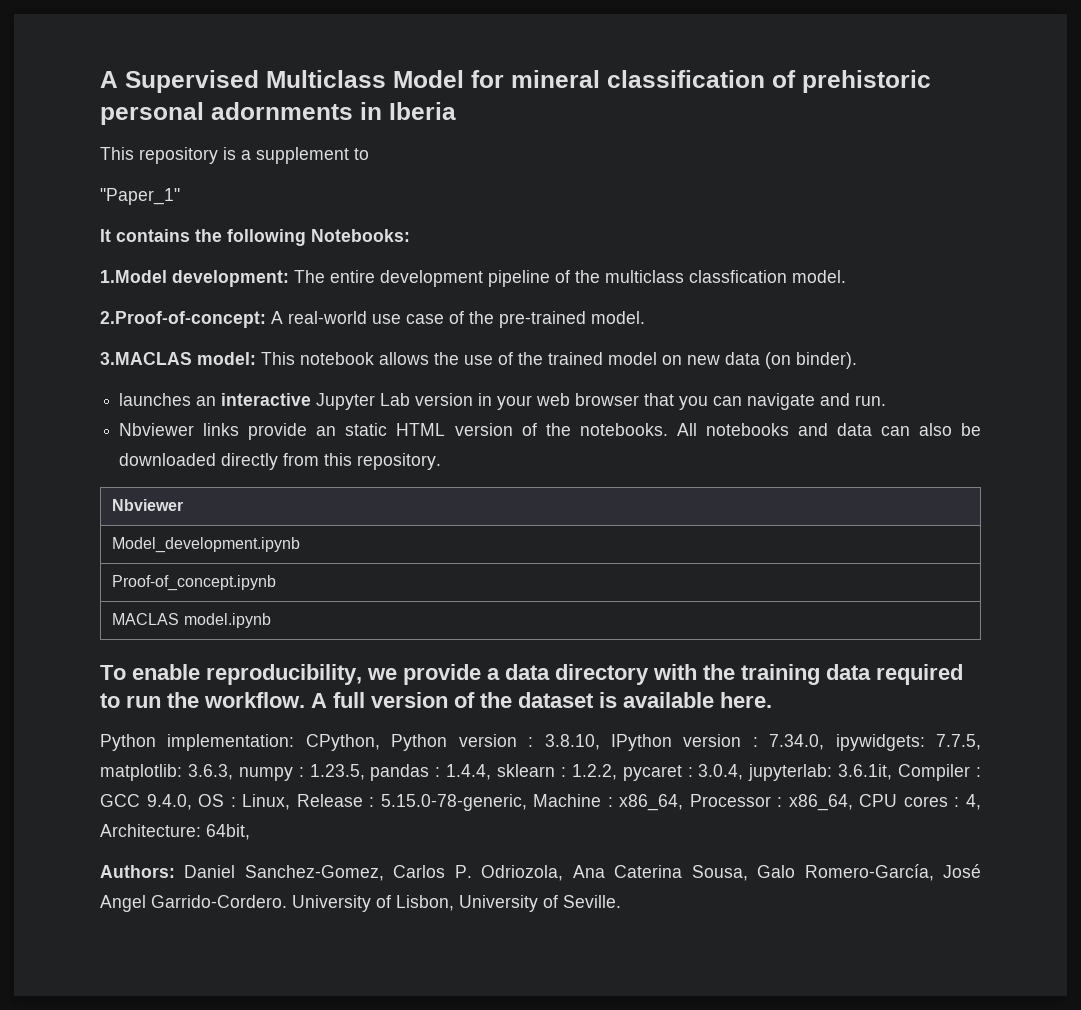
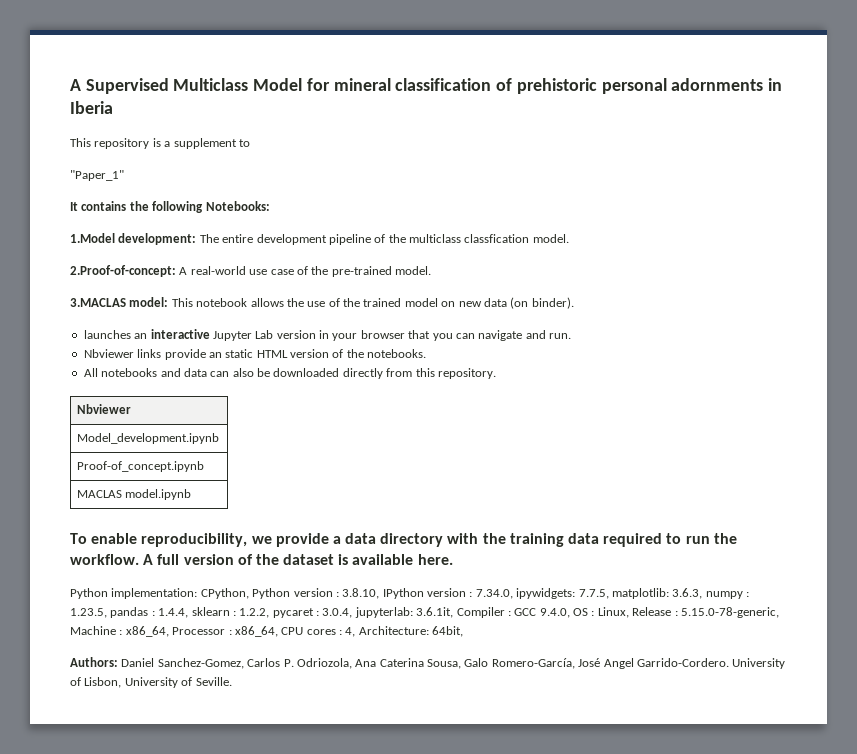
- launches an interactive Jupyter Lab version in your web browser that you can navigate and run.
+ launches an interactive Jupyter Lab version in your browser that you can navigate and run.
- Nbviewer links provide an static HTML version of the notebooks. All notebooks and data can also be downloaded directly from this repository.
+ Nbviewer links provide an static HTML version of the notebooks.
+ All notebooks and data can also be downloaded directly from this repository.

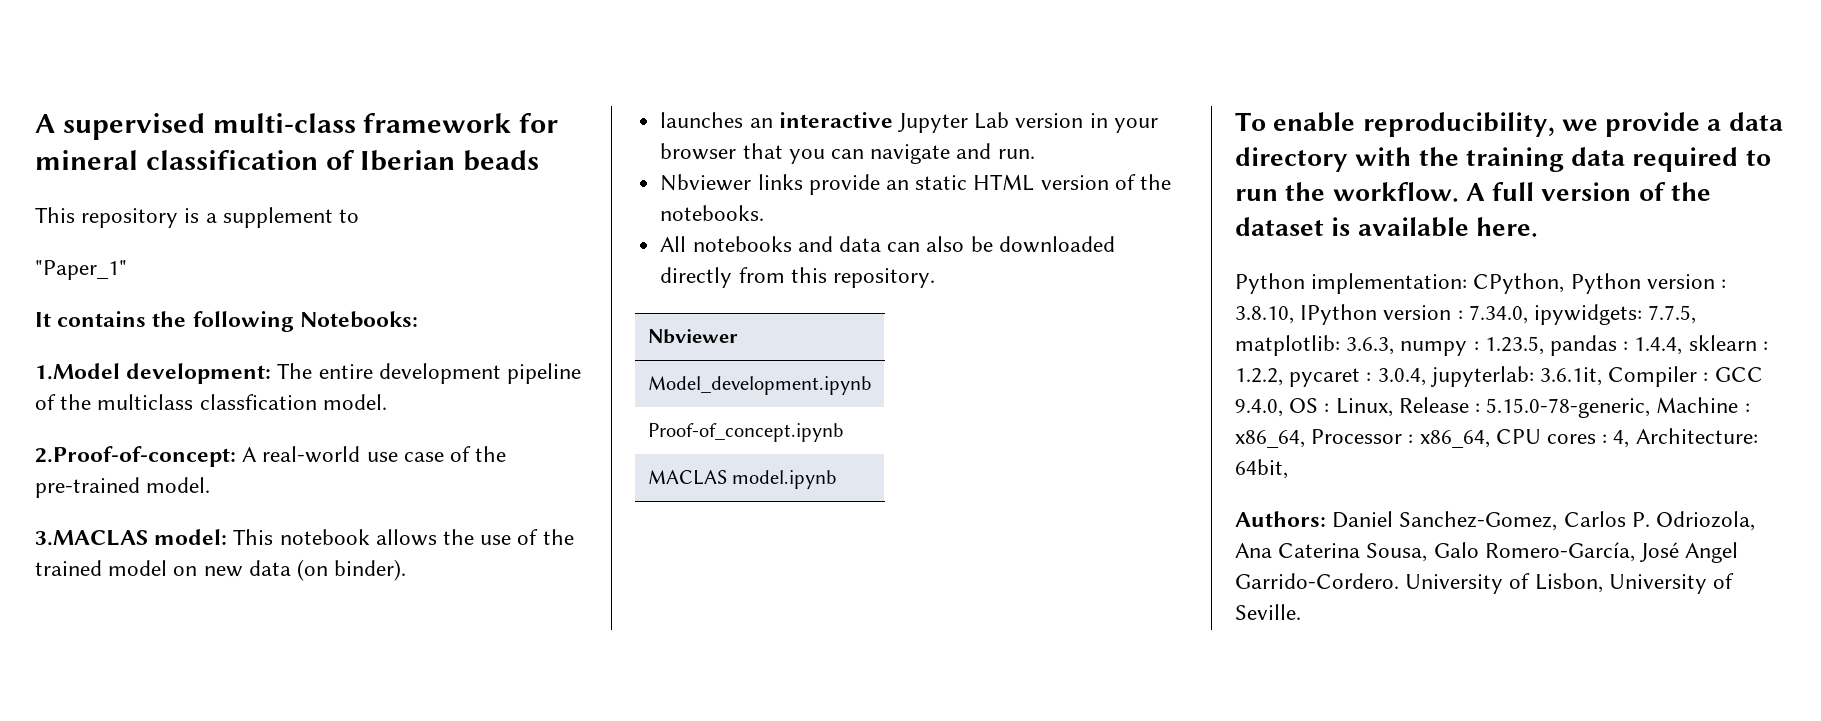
- A Supervised Multiclass Model for mineral classification of prehistoric personal adornments in Iberia
+ A supervised multi-class framework for mineral classification of Iberian beads

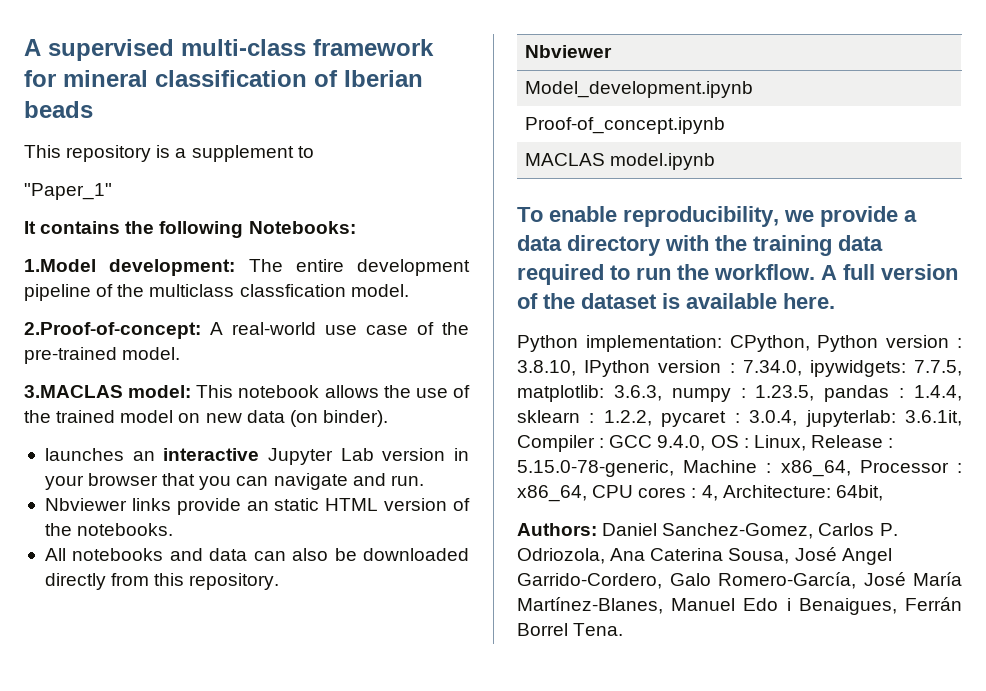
- Authors: Daniel Sanchez-Gomez, Carlos P. Odriozola, Ana Caterina Sousa, Galo Romero-García, José Angel Garrido-Cordero. University of Lisbon, University of Seville.
+ Authors: Daniel Sanchez-Gomez, Carlos P. Odriozola, Ana Caterina Sousa, José Angel Garrido-Cordero, Galo Romero-García, José María Martínez-Blanes, Manuel Edo i Benaigues, Ferrán Borrel Tena.

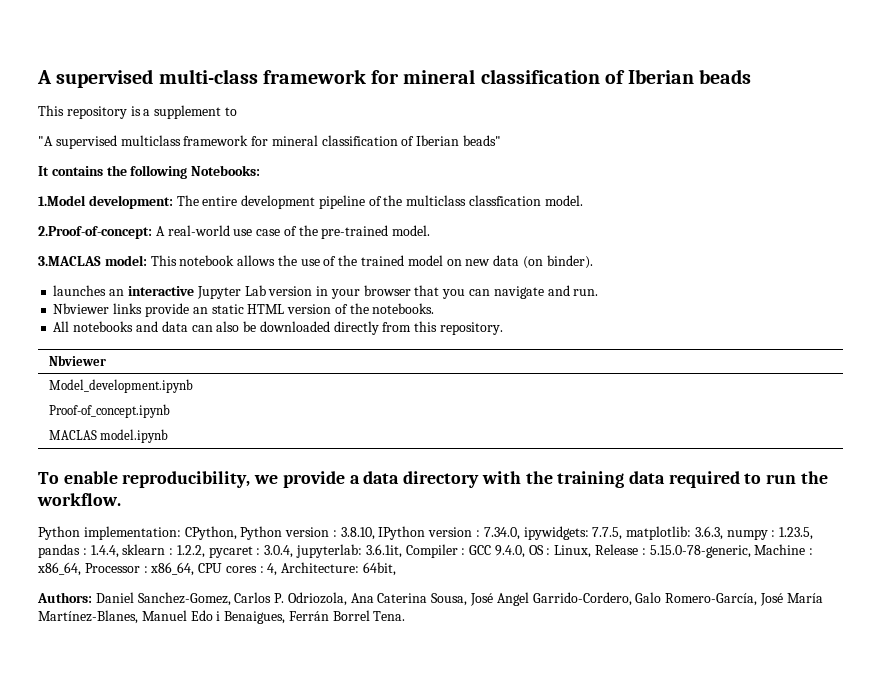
- "Paper_1"
+ "A supervised multiclass framework for mineral classification of Iberian beads"
- A full version of the dataset is available here.

